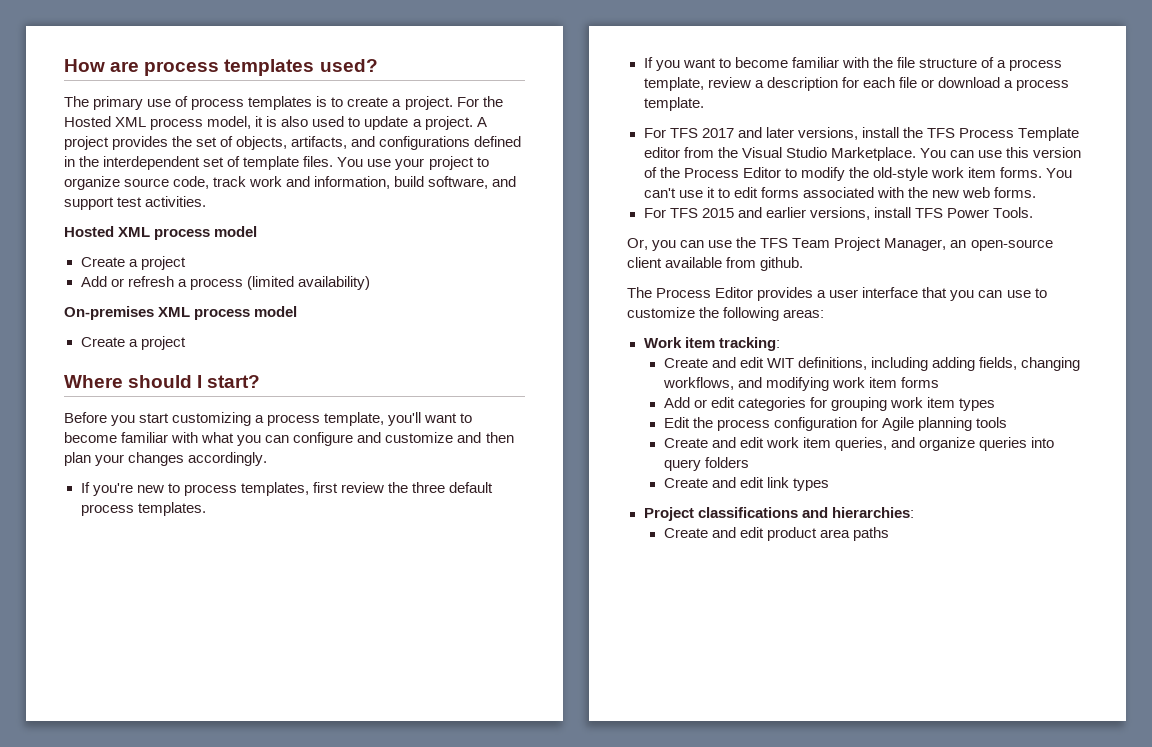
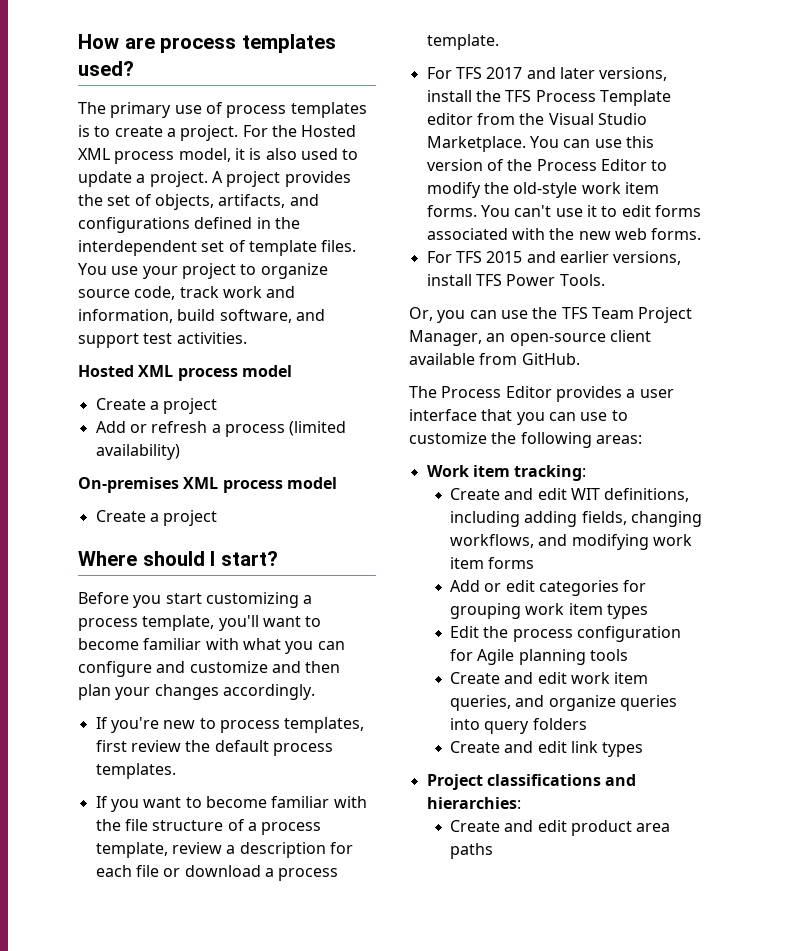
- If you're new to process templates, first review the three default process templates.
+ If you're new to process templates, first review the default process templates.
- Or, you can use the TFS Team Project Manager, an open-source client available from github.
+ Or, you can use the TFS Team Project Manager, an open-source client available from GitHub.

